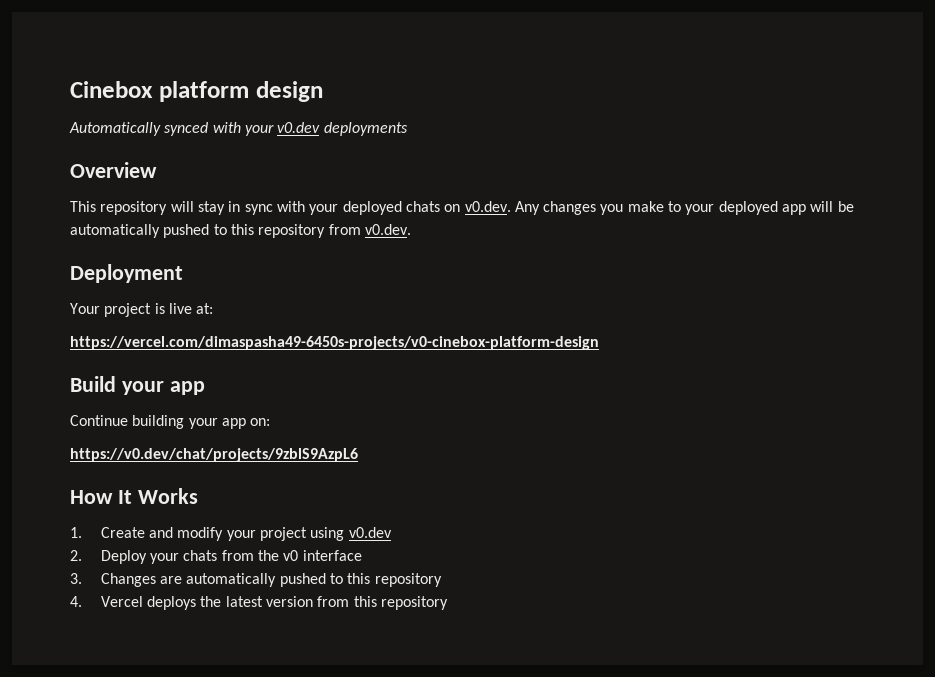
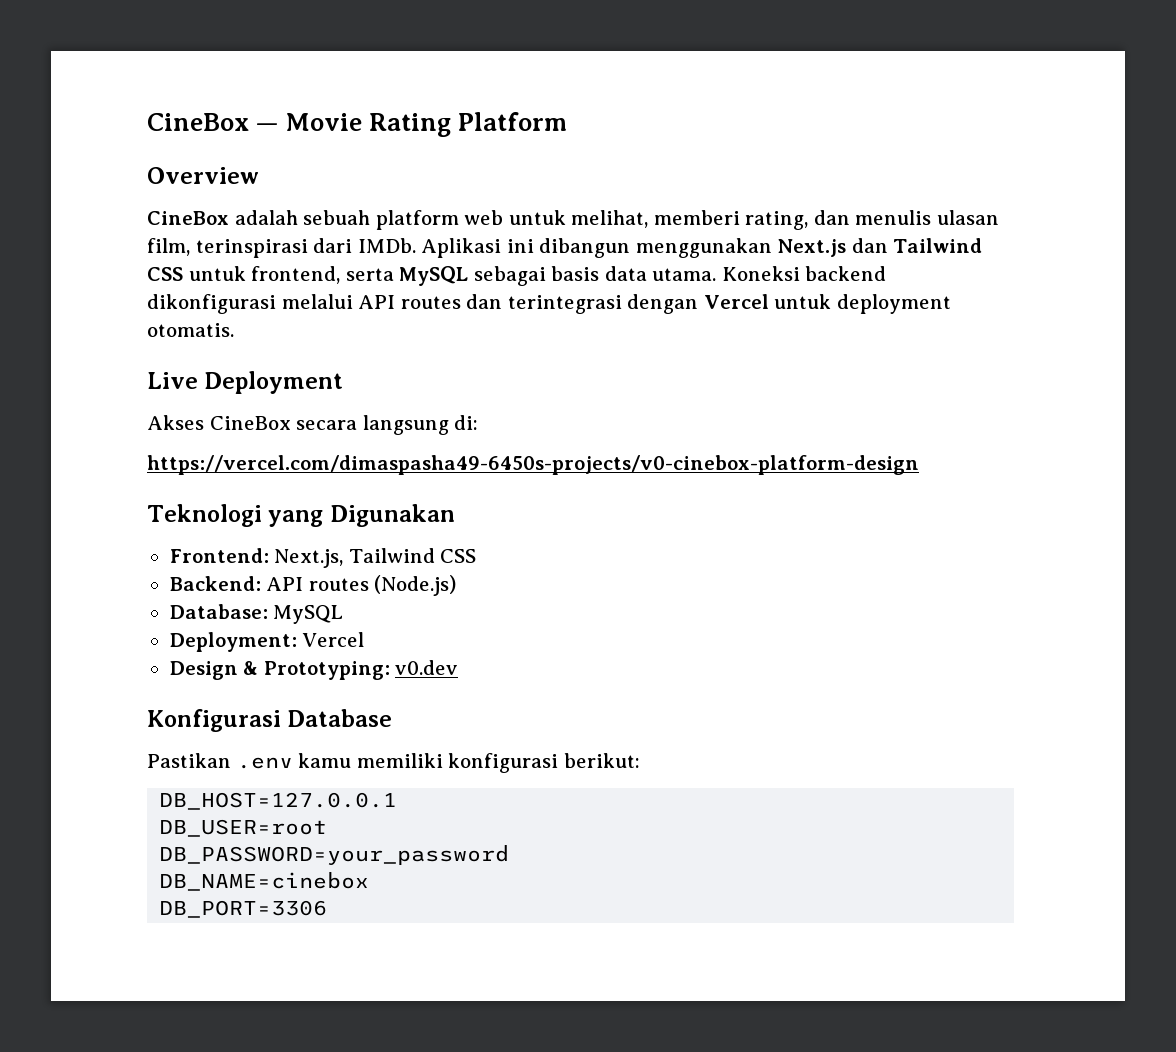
- Cinebox platform design
- Automatically synced with your v0.dev deployments
+ CineBox — Movie Rating Platform
  Overview
- This repository will stay in sync with your deployed chats on v0.dev. Any changes you make to your deployed app will be automatically pushed to this repository from v0.dev.
- Deployment
- Your project is live at:
+ CineBox adalah sebuah platform web untuk melihat, memberi rating, dan menulis ulasan film, terinspirasi dari IMDb. Aplikasi ini dibangun menggunakan Next.js dan Tailwind CSS untuk frontend, serta MySQL sebagai basis data utama. Koneksi backend dikonfigurasi melalui API routes dan terintegrasi dengan Vercel untuk deployment otomatis.
+ Live Deployment
+ Akses CineBox secara langsung di:
  https://vercel.com/dimaspasha49-6450s-projects/v0-cinebox-platform-design
- Build your app
- Continue building your app on:
- https://v0.dev/chat/projects/9zblS9AzpL6
- How It Works
- 1. Create and modify your project using v0.dev
- 2. Deploy your chats from the v0 interface
- 3. Changes are automatically pushed to this repository
- 4. Vercel deploys the latest version from this repository
+ Teknologi yang Digunakan
+ Frontend: Next.js, Tailwind CSS
+ Backend: API routes (Node.js)
+ Database: MySQL
+ Deployment: Vercel
+ Design & Prototyping: v0.dev
+ Konfigurasi Database
+ Pastikan .env kamu memiliki konfigurasi berikut:
+ DB_HOST=127.0.0.1
+ DB_USER=root
+ DB_PASSWORD=your_password
+ DB_NAME=cinebox
+ DB_PORT=3306

